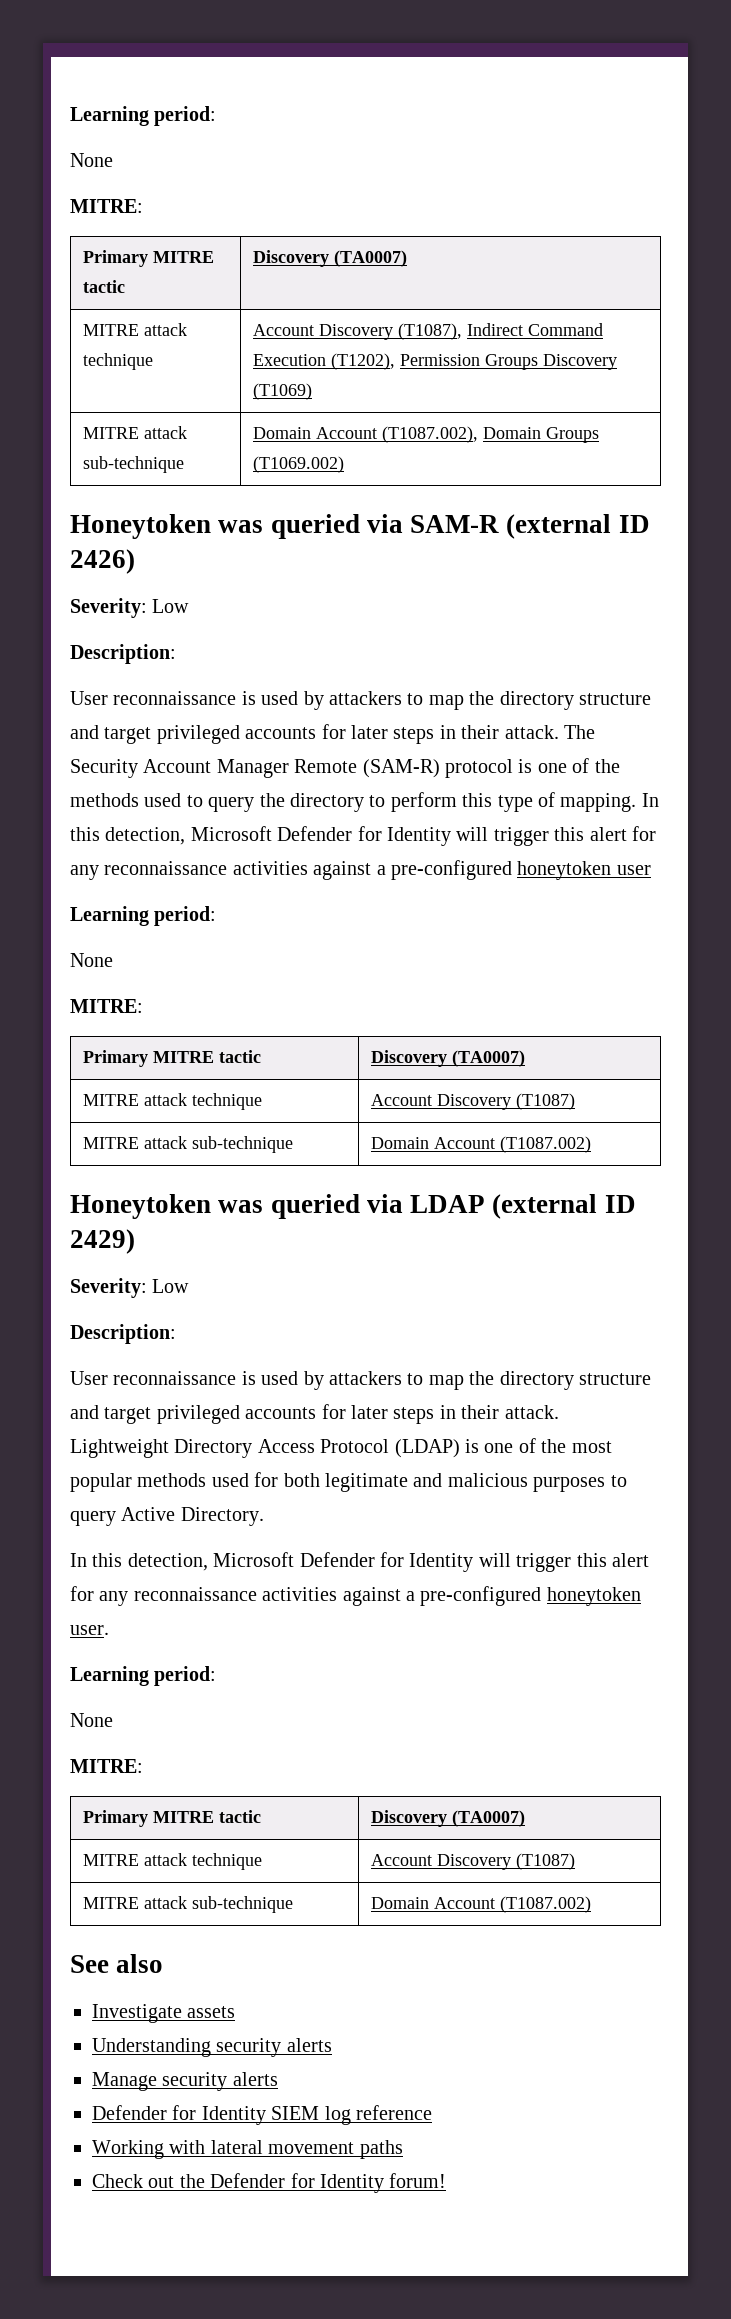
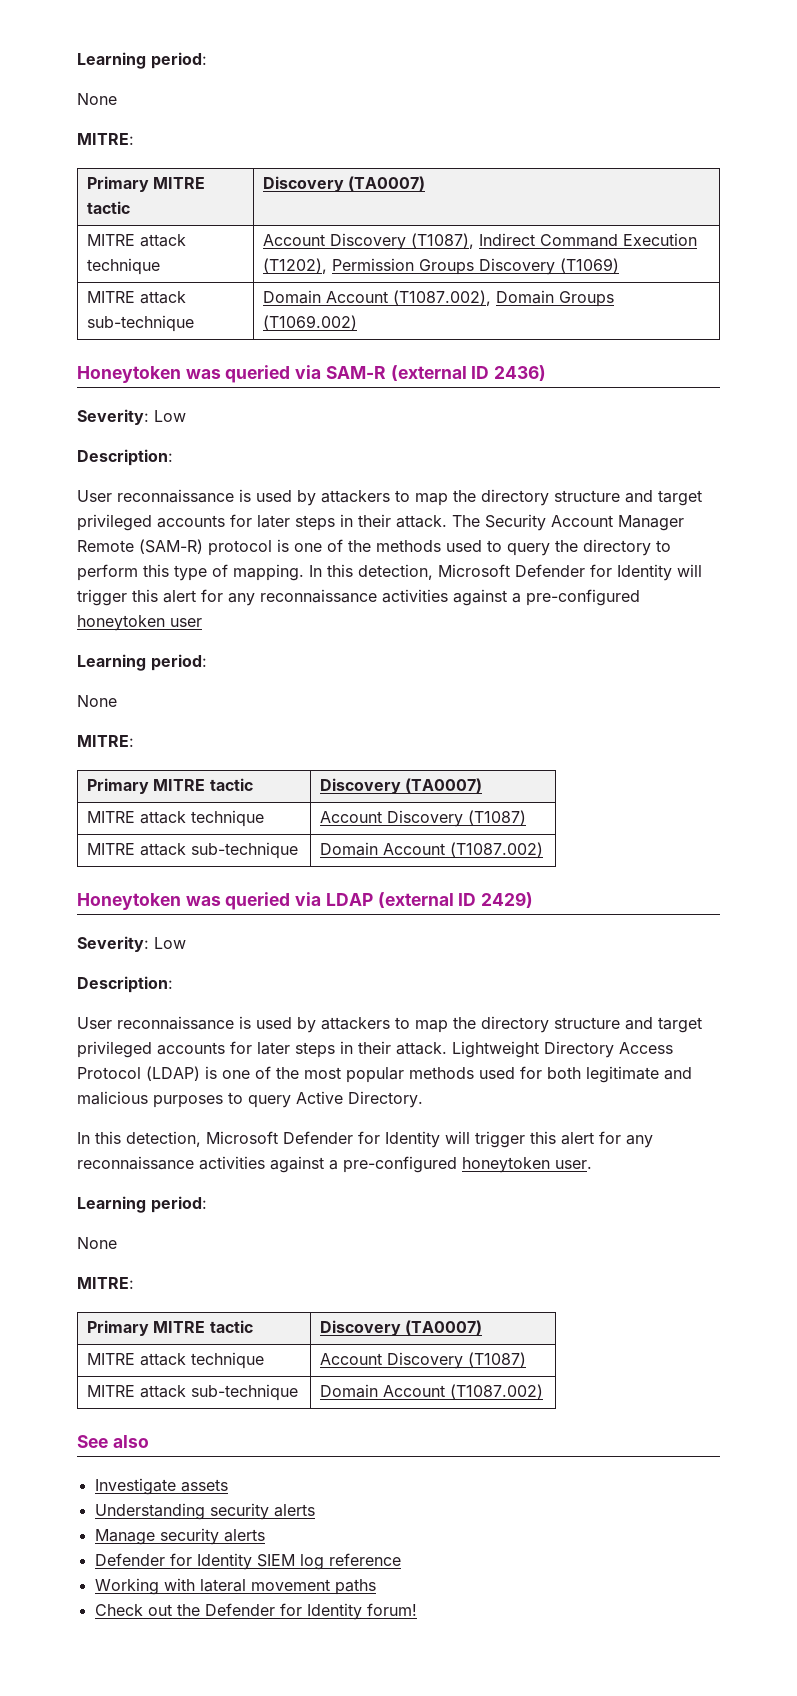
- Honeytoken was queried via SAM-R (external ID 2426)
+ Honeytoken was queried via SAM-R (external ID 2436)

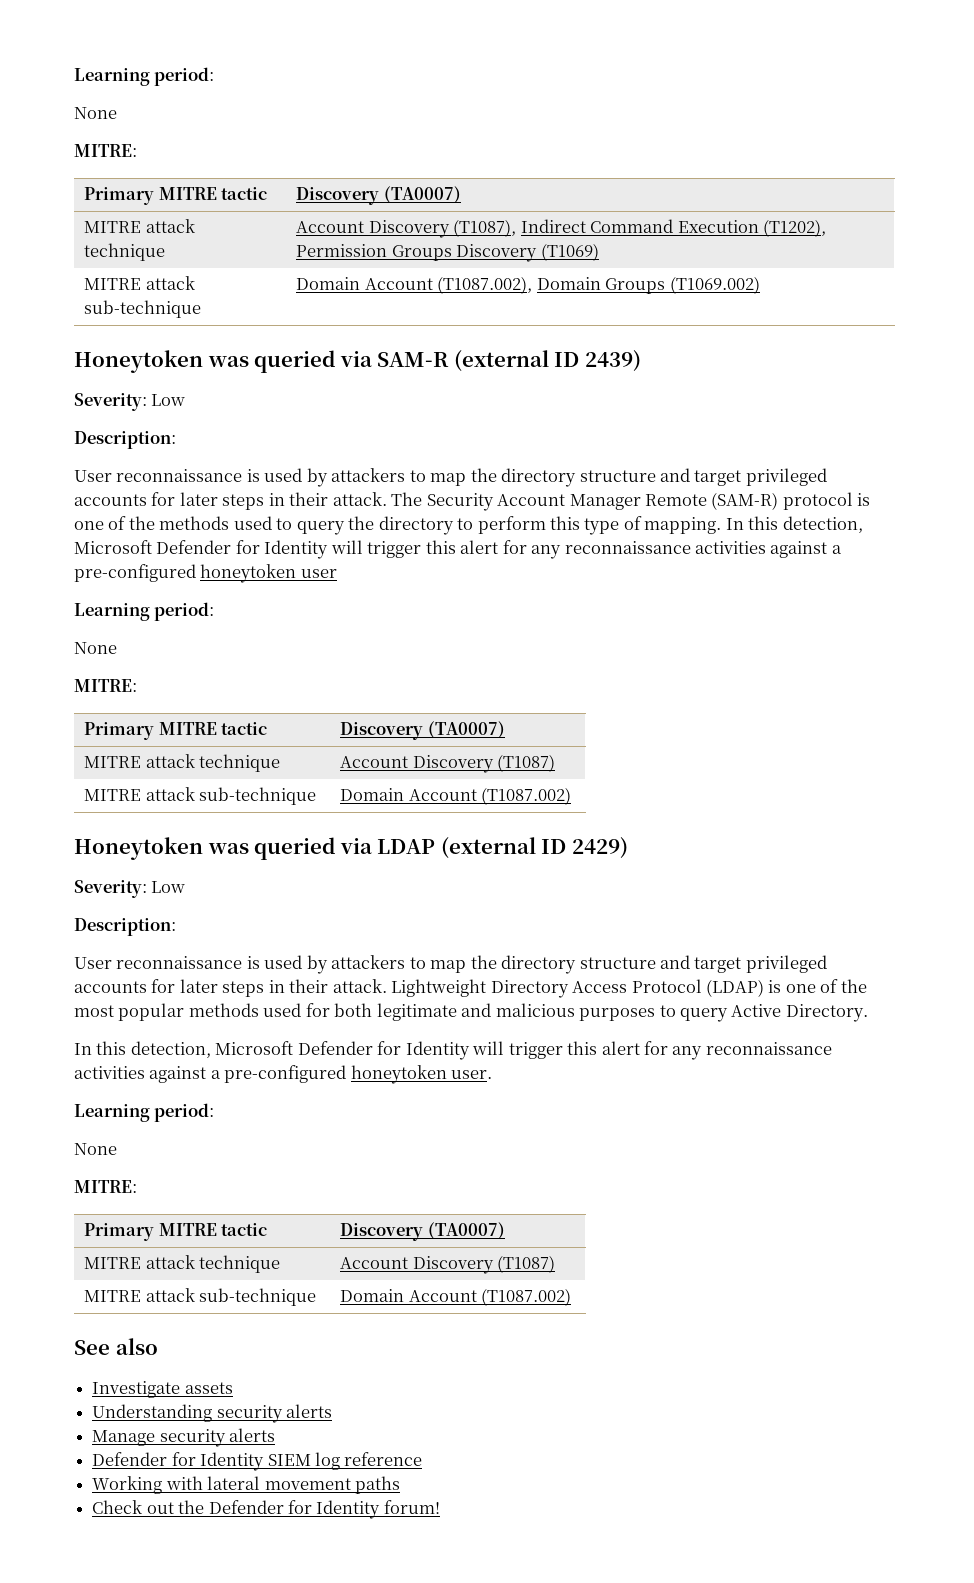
- Honeytoken was queried via SAM-R (external ID 2436)
+ Honeytoken was queried via SAM-R (external ID 2439)

